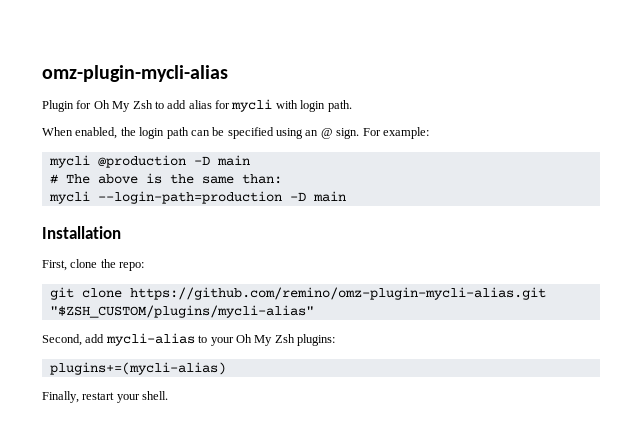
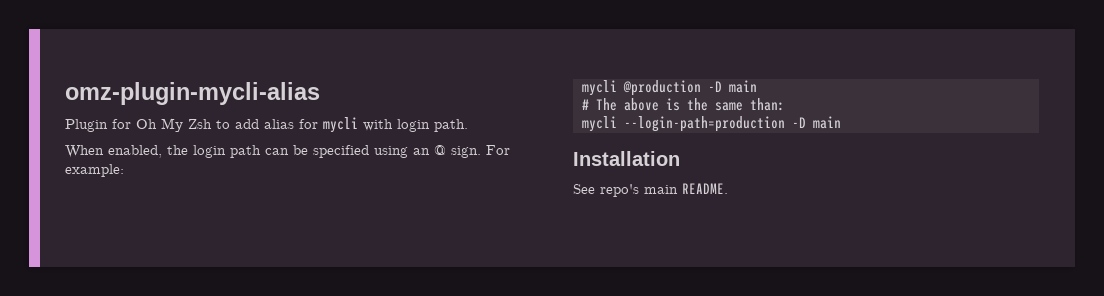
- First, clone the repo:
- git clone https://github.com/remino/omz-plugin-mycli-alias.git "$ZSH_CUSTOM/plugins/mycli-alias"
- Second, add mycli-alias to your Oh My Zsh plugins:
- plugins+=(mycli-alias)
- Finally, restart your shell.
+ See repo's main README.

